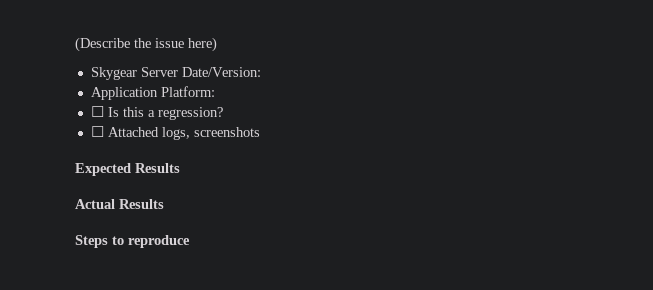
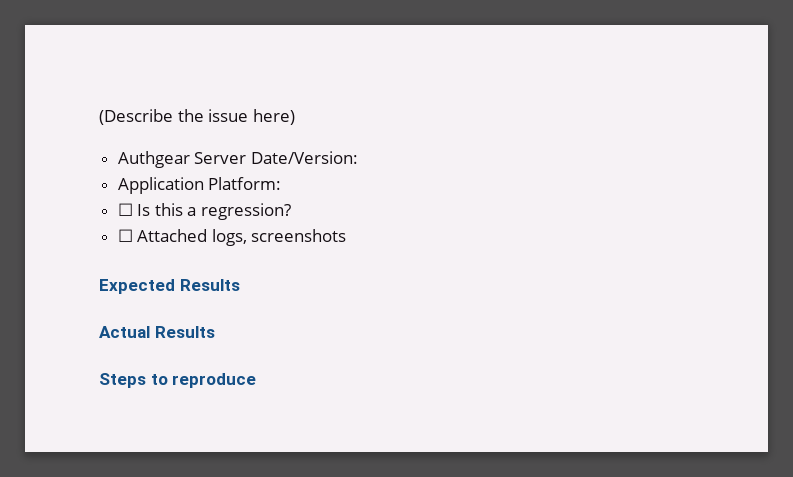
- Skygear Server Date/Version:
+ Authgear Server Date/Version:

